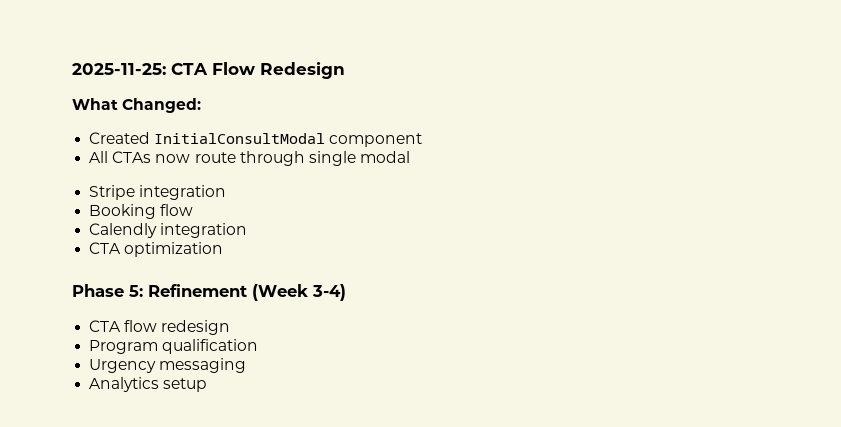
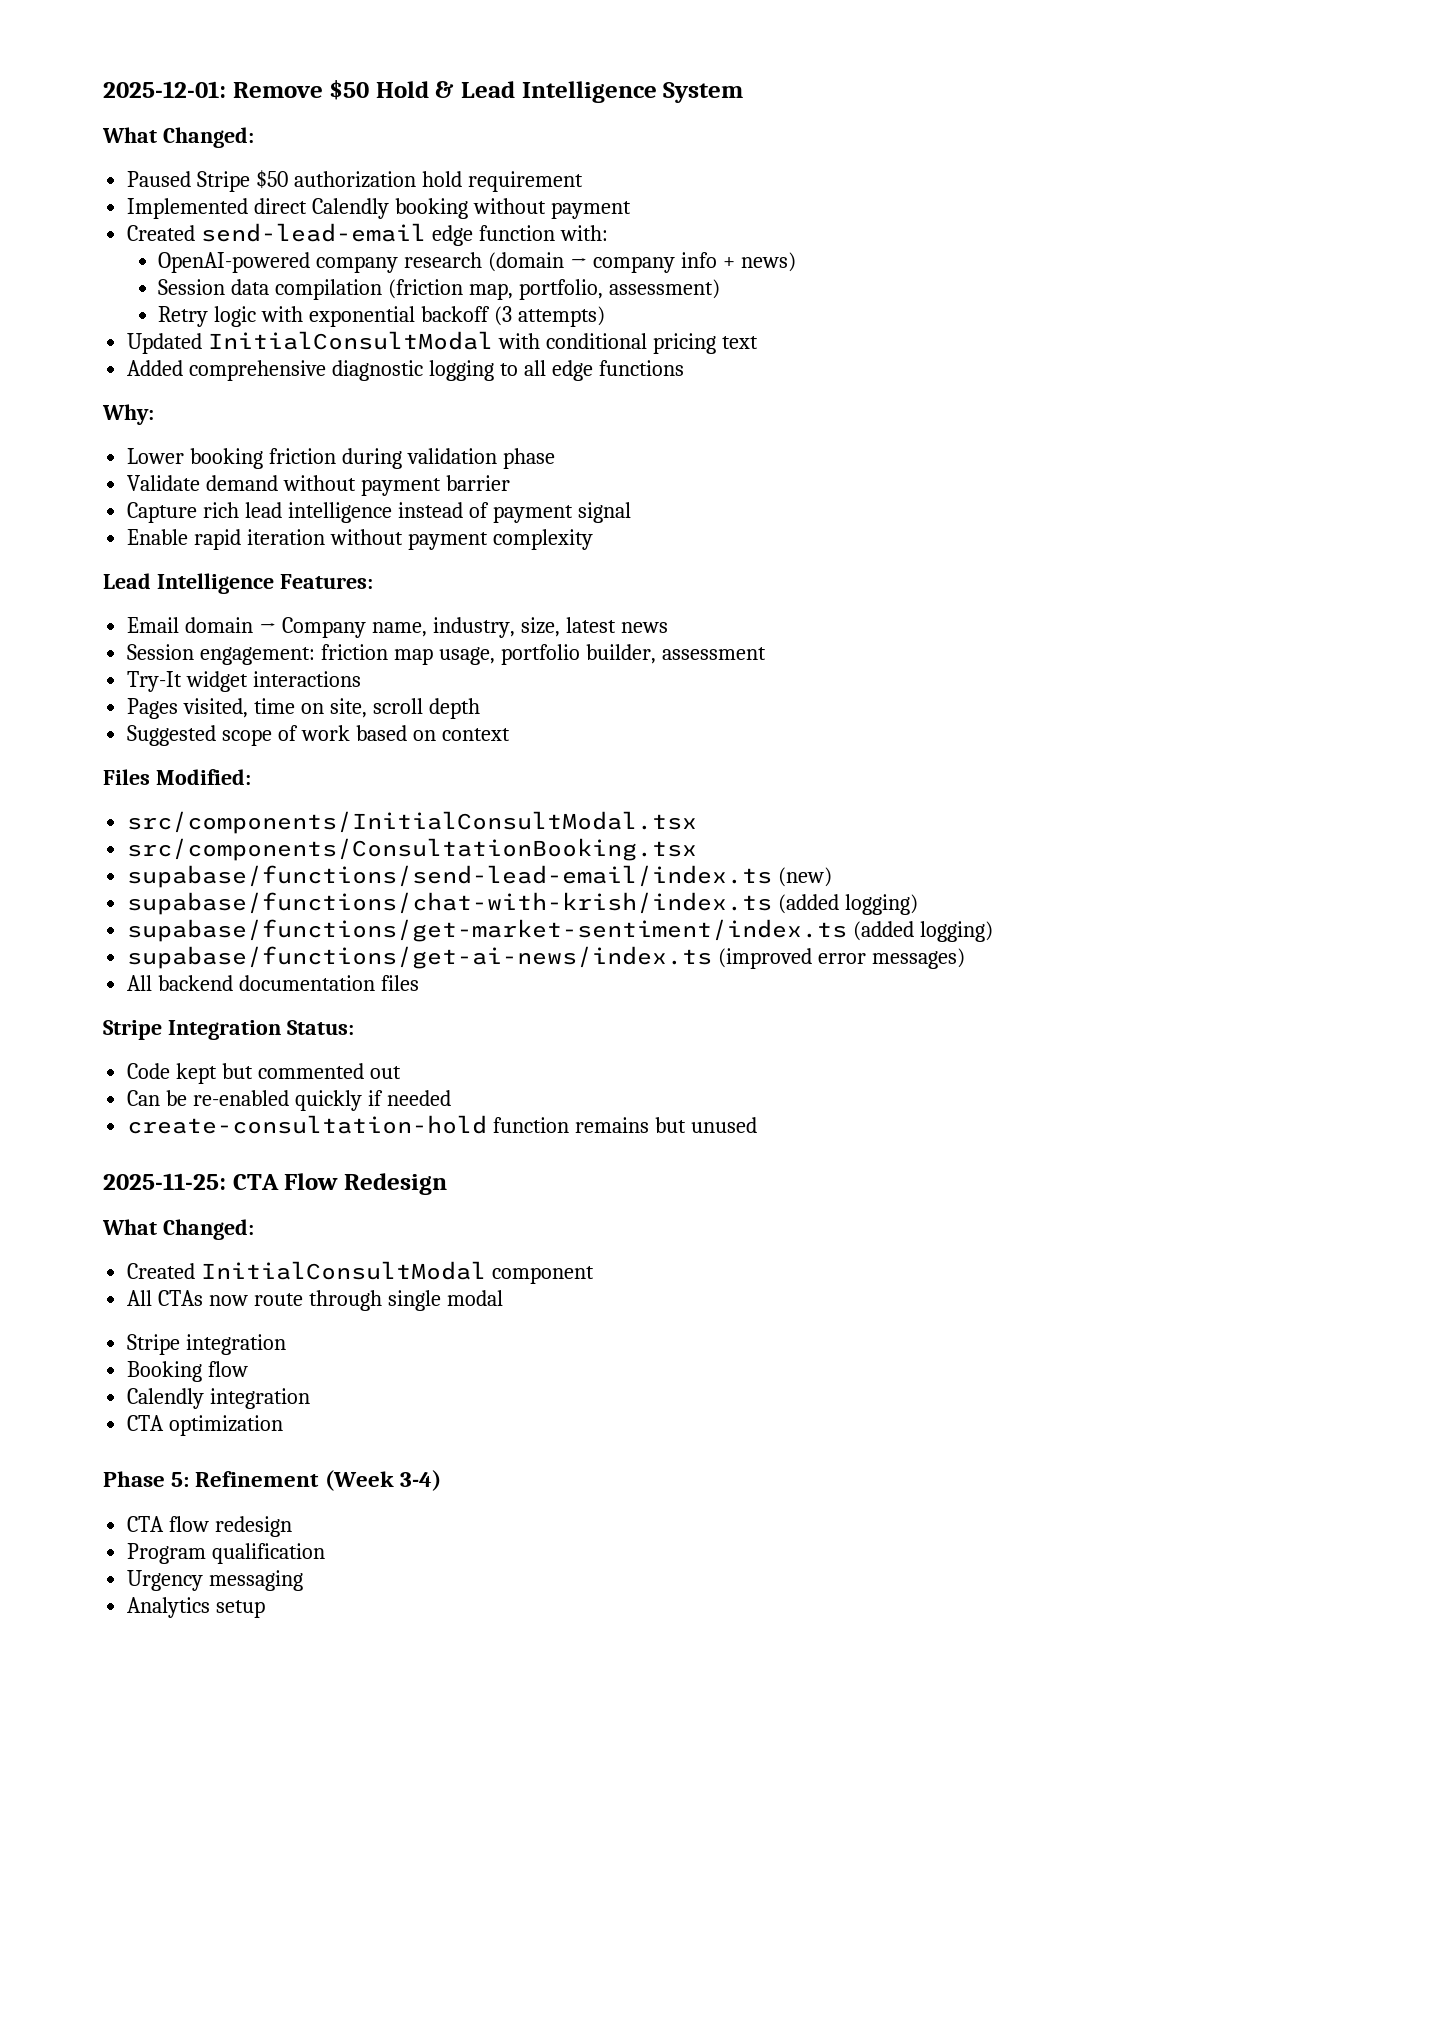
+ 2025-12-01: Remove $50 Hold & Lead Intelligence System
+ What Changed:
+ Paused Stripe $50 authorization hold requirement
+ Implemented direct Calendly booking without payment
+ Created send-lead-email edge function with:
+ OpenAI-powered company research (domain → company info + news)
+ Session data compilation (friction map, portfolio, assessment)
+ Retry logic with exponential backoff (3 attempts)
+ Updated InitialConsultModal with conditional pricing text
+ Added comprehensive diagnostic logging to all edge functions
+ Why:
+ Lower booking friction during validation phase
+ Validate demand without payment barrier
+ Capture rich lead intelligence instead of payment signal
+ Enable rapid iteration without payment complexity
+ Lead Intelligence Features:
+ Email domain → Company name, industry, size, latest news
+ Session engagement: friction map usage, portfolio builder, assessment
+ Try-It widget interactions
+ Pages visited, time on site, scroll depth
+ Suggested scope of work based on context
+ Files Modified:
+ src/components/InitialConsultModal.tsx
+ src/components/ConsultationBooking.tsx
+ supabase/functions/send-lead-email/index.ts (new)
+ supabase/functions/chat-with-krish/index.ts (added logging)
+ supabase/functions/get-market-sentiment/index.ts (added logging)
+ supabase/functions/get-ai-news/index.ts (improved error messages)
+ All backend documentation files
+ Stripe Integration Status:
+ Code kept but commented out
+ Can be re-enabled quickly if needed
+ create-consultation-hold function remains but unused

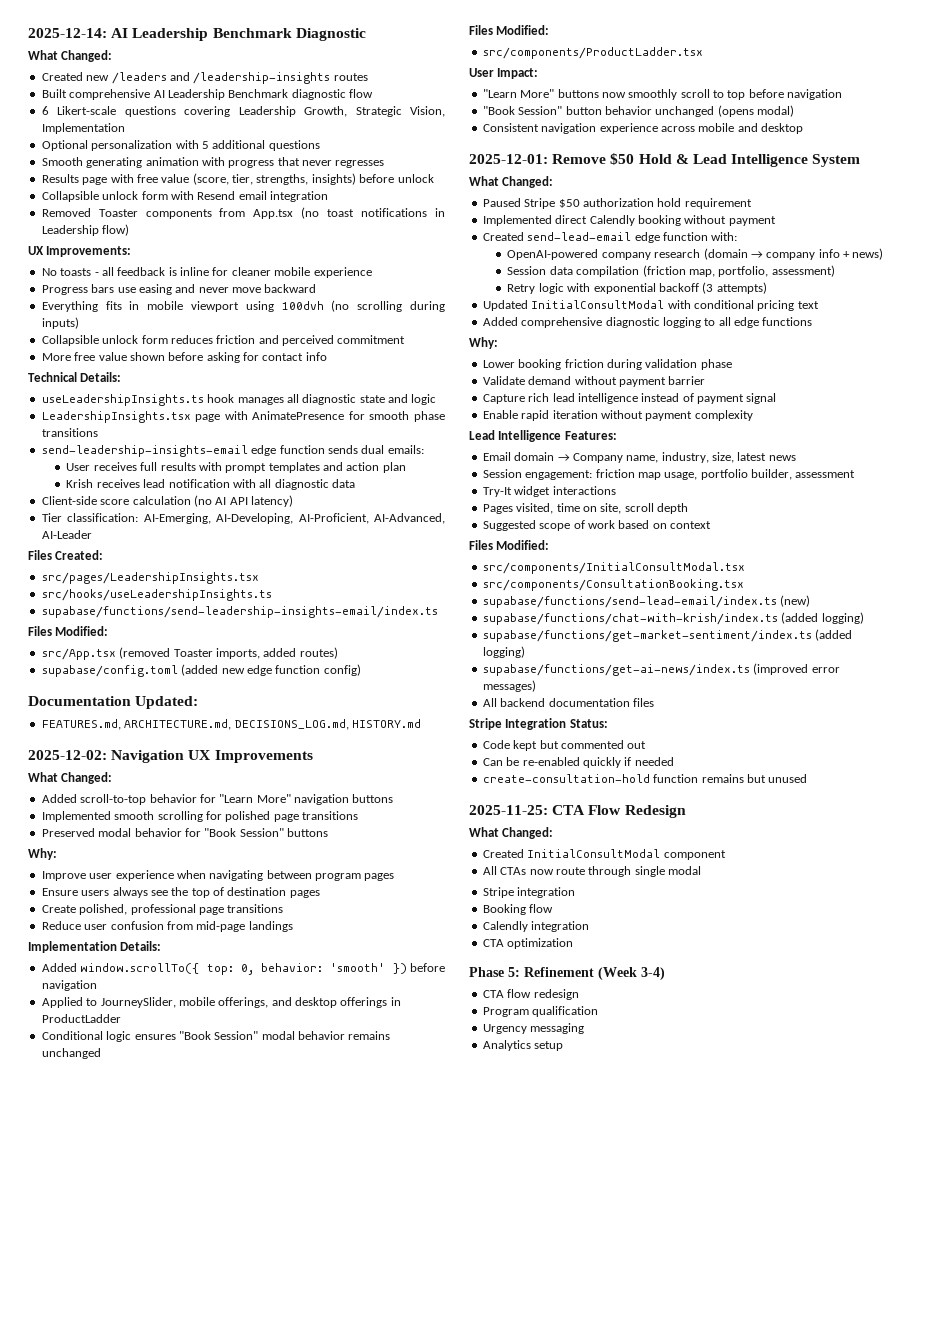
+ 2025-12-14: AI Leadership Benchmark Diagnostic
+ What Changed:
+ Created new /leaders and /leadership-insights routes
+ Built comprehensive AI Leadership Benchmark diagnostic flow
+ 6 Likert-scale questions covering Leadership Growth, Strategic Vision, Implementation
+ Optional personalization with 5 additional questions
+ Smooth generating animation with progress that never regresses
+ Results page with free value (score, tier, strengths, insights) before unlock
+ Collapsible unlock form with Resend email integration
+ Removed Toaster components from App.tsx (no toast notifications in Leadership flow)
+ UX Improvements:
+ No toasts - all feedback is inline for cleaner mobile experience
+ Progress bars use easing and never move backward
+ Everything fits in mobile viewport using 100dvh (no scrolling during inputs)
+ Collapsible unlock form reduces friction and perceived commitment
+ More free value shown before asking for contact info
+ Technical Details:
+ useLeadershipInsights.ts hook manages all diagnostic state and logic
+ LeadershipInsights.tsx page with AnimatePresence for smooth phase transitions
+ send-leadership-insights-email edge function sends dual emails:
+ User receives full results with prompt templates and action plan
+ Krish receives lead notification with all diagnostic data
+ Client-side score calculation (no AI API latency)
+ Tier classification: AI-Emerging, AI-Developing, AI-Proficient, AI-Advanced, AI-Leader
+ Files Created:
+ src/pages/LeadershipInsights.tsx
+ src/hooks/useLeadershipInsights.ts
+ supabase/functions/send-leadership-insights-email/index.ts
+ Files Modified:
+ src/App.tsx (removed Toaster imports, added routes)
+ supabase/config.toml (added new edge function config)
+ Documentation Updated:
+ FEATURES.md, ARCHITECTURE.md, DECISIONS_LOG.md, HISTORY.md
+ 2025-12-02: Navigation UX Improvements
+ What Changed:
+ Added scroll-to-top behavior for "Learn More" navigation buttons
+ Implemented smooth scrolling for polished page transitions
+ Preserved modal behavior for "Book Session" buttons
+ Why:
+ Improve user experience when navigating between program pages
+ Ensure users always see the top of destination pages
+ Create polished, professional page transitions
+ Reduce user confusion from mid-page landings
+ Implementation Details:
+ Added window.scrollTo({ top: 0, behavior: 'smooth' }) before navigation
+ Applied to JourneySlider, mobile offerings, and desktop offerings in ProductLadder
+ Conditional logic ensures "Book Session" modal behavior remains unchanged
+ Files Modified:
+ src/components/ProductLadder.tsx
+ User Impact:
+ "Learn More" buttons now smoothly scroll to top before navigation
+ "Book Session" button behavior unchanged (opens modal)
+ Consistent navigation experience across mobile and desktop

